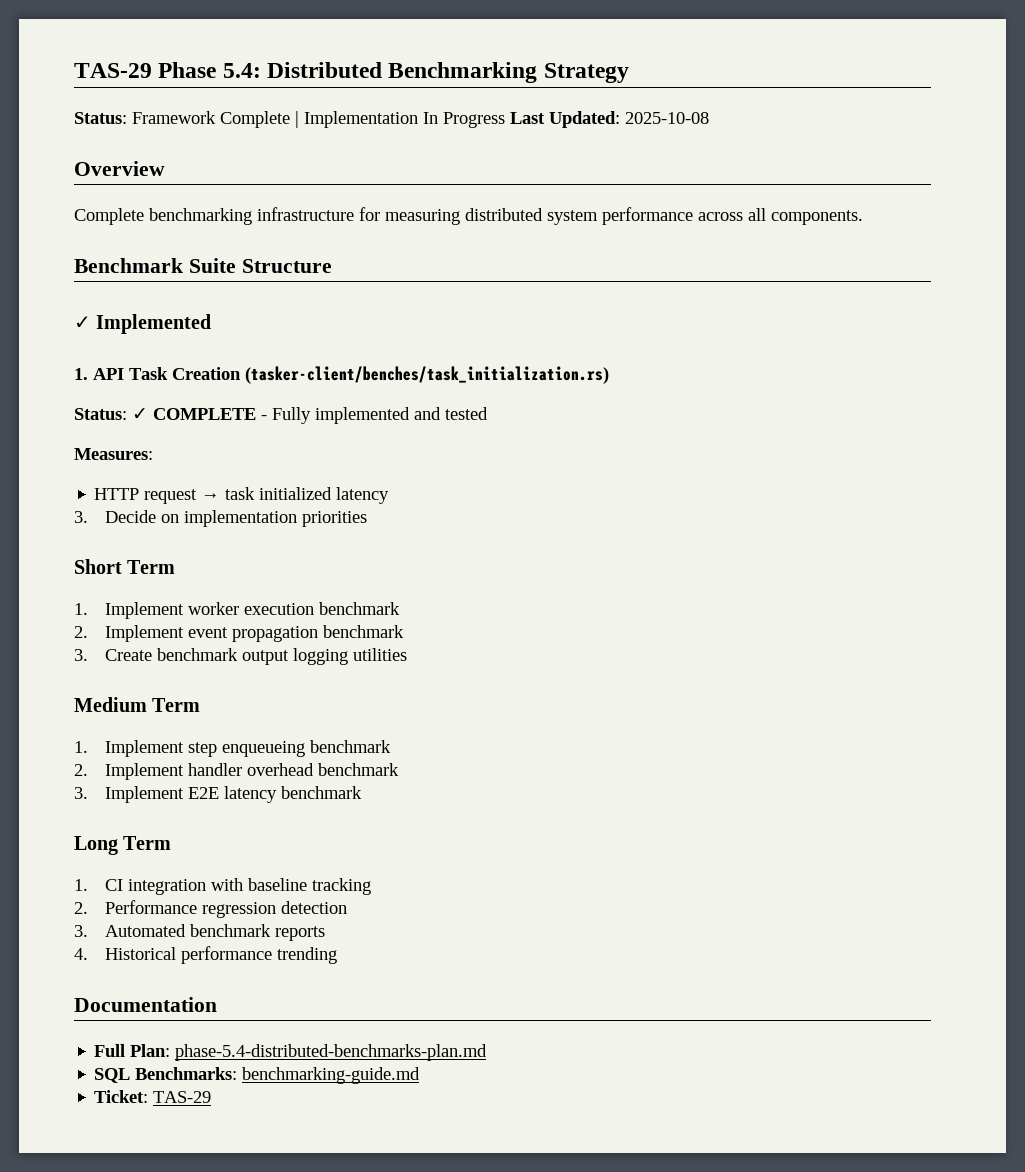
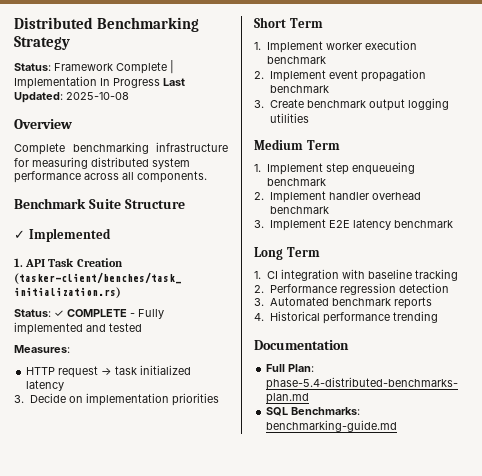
- TAS-29 Phase 5.4: Distributed Benchmarking Strategy
+ Distributed Benchmarking Strategy
- Ticket: TAS-29

